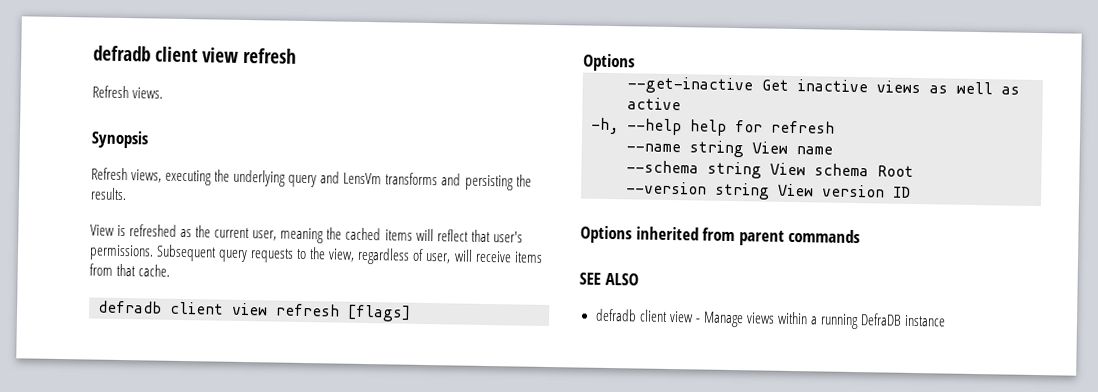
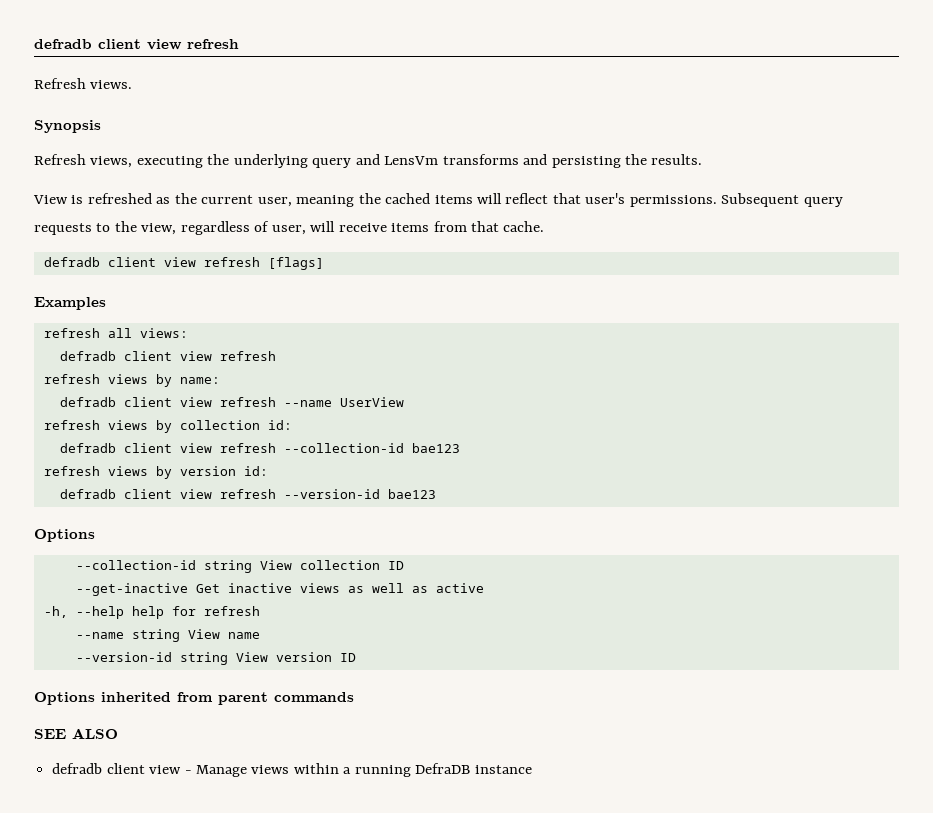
  defradb client view refresh [flags]
+ Examples
+ refresh all views:
+ defradb client view refresh
+ refresh views by name:
+ defradb client view refresh --name UserView
+ refresh views by collection id:
+ defradb client view refresh --collection-id bae123
+ refresh views by version id:
+ defradb client view refresh --version-id bae123
  Options
+ --collection-id string View collection ID
- --schema string View schema Root
- --version string View version ID
+ --version-id string View version ID

